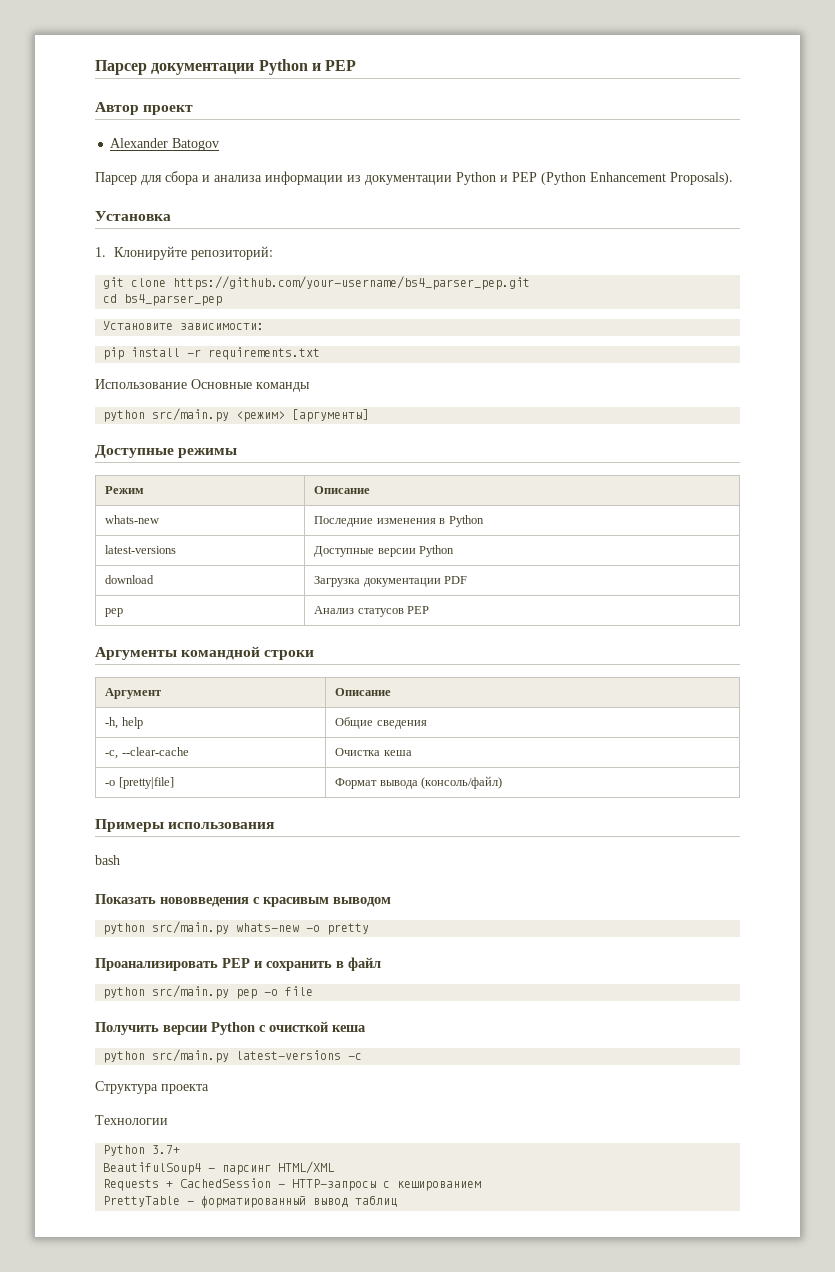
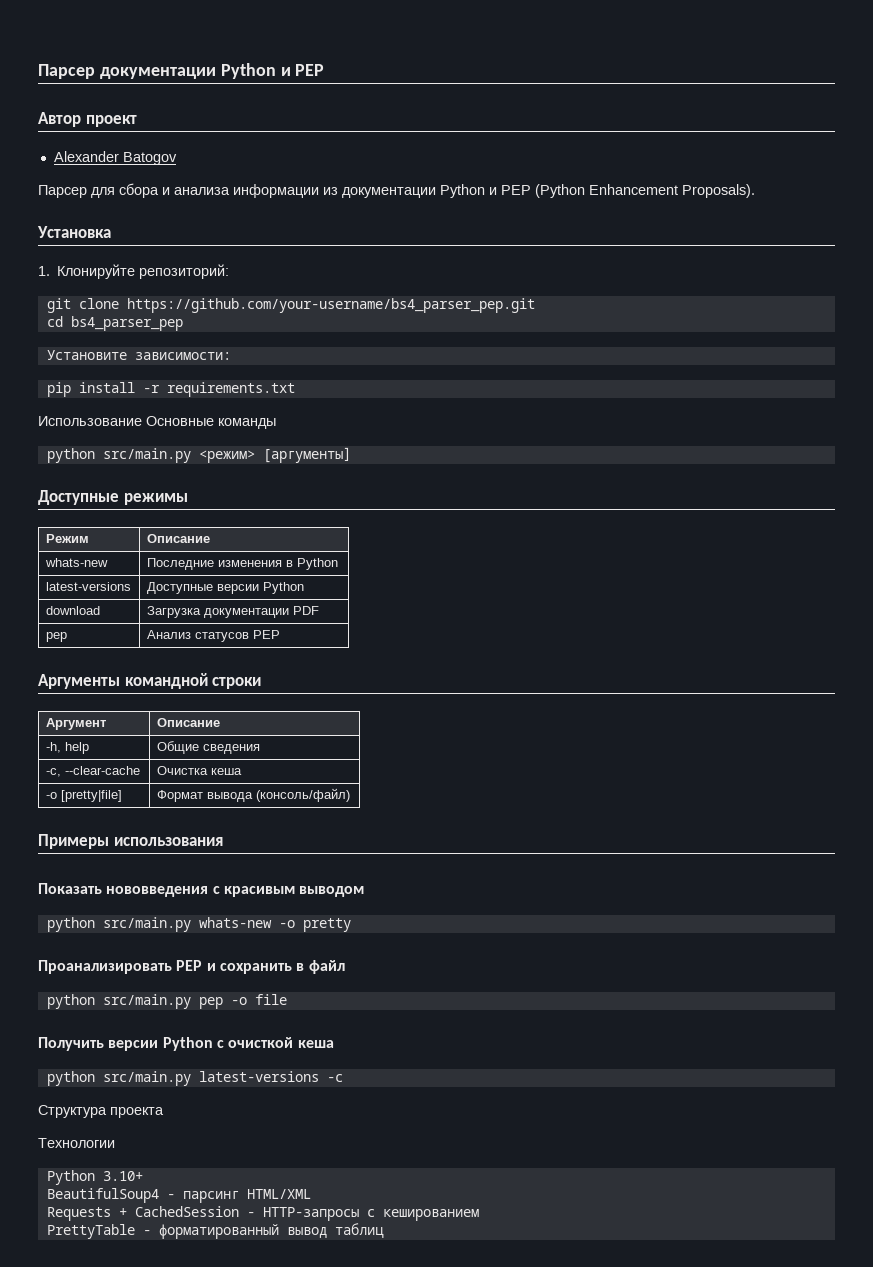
- bash
- Python 3.7+
+ Python 3.10+

